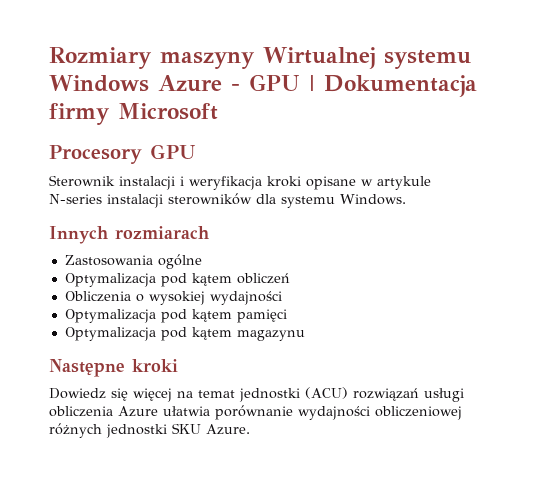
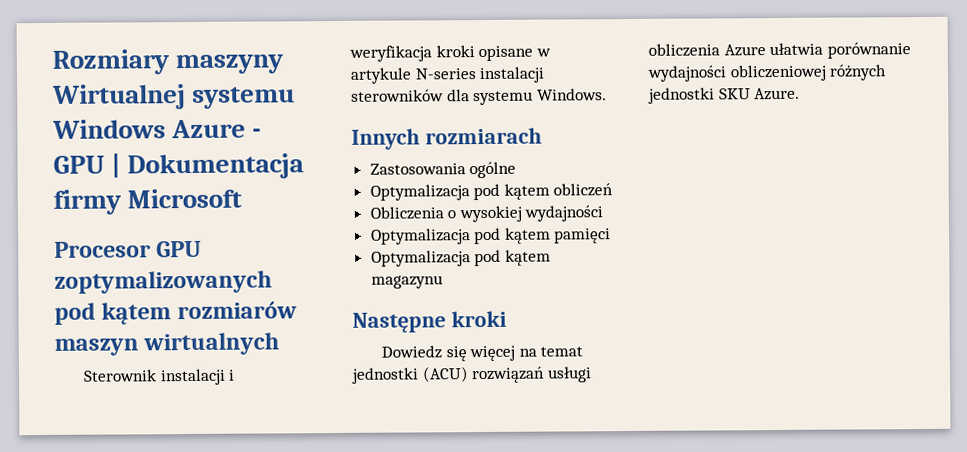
- Procesory GPU
+ Procesor GPU zoptymalizowanych pod kątem rozmiarów maszyn wirtualnych

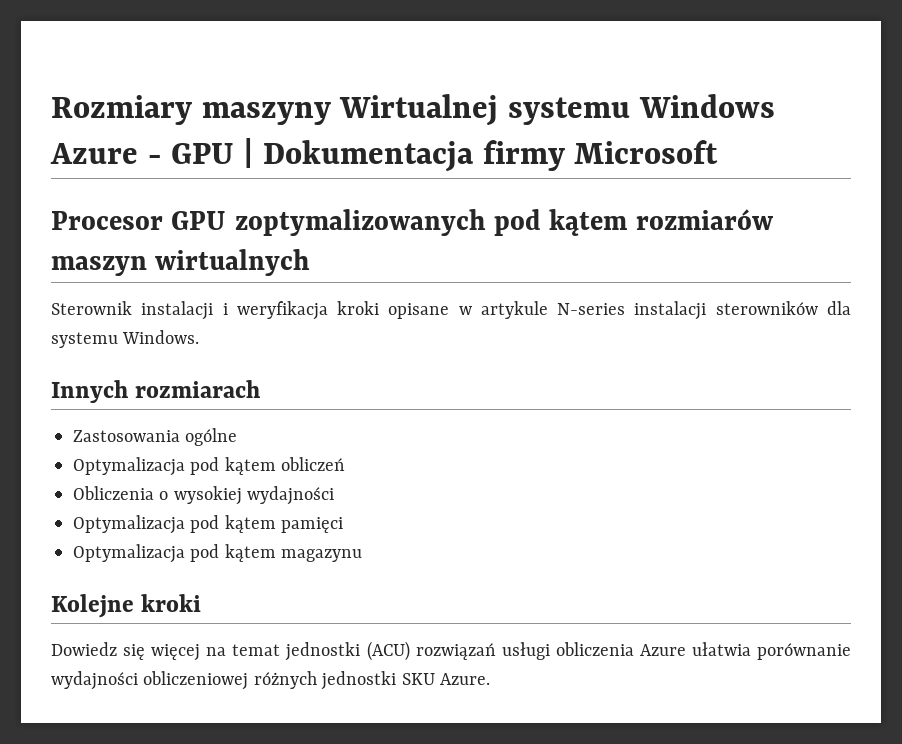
- Następne kroki
+ Kolejne kroki

